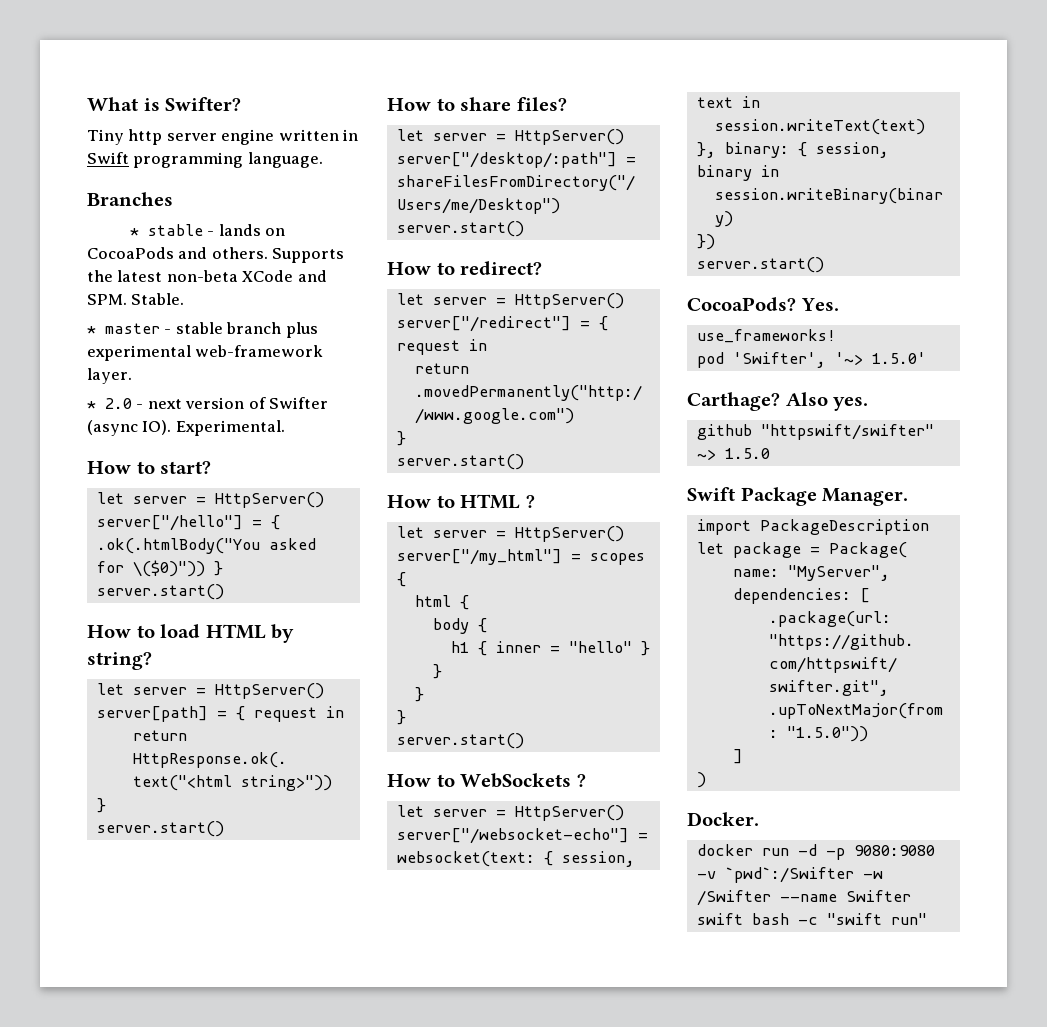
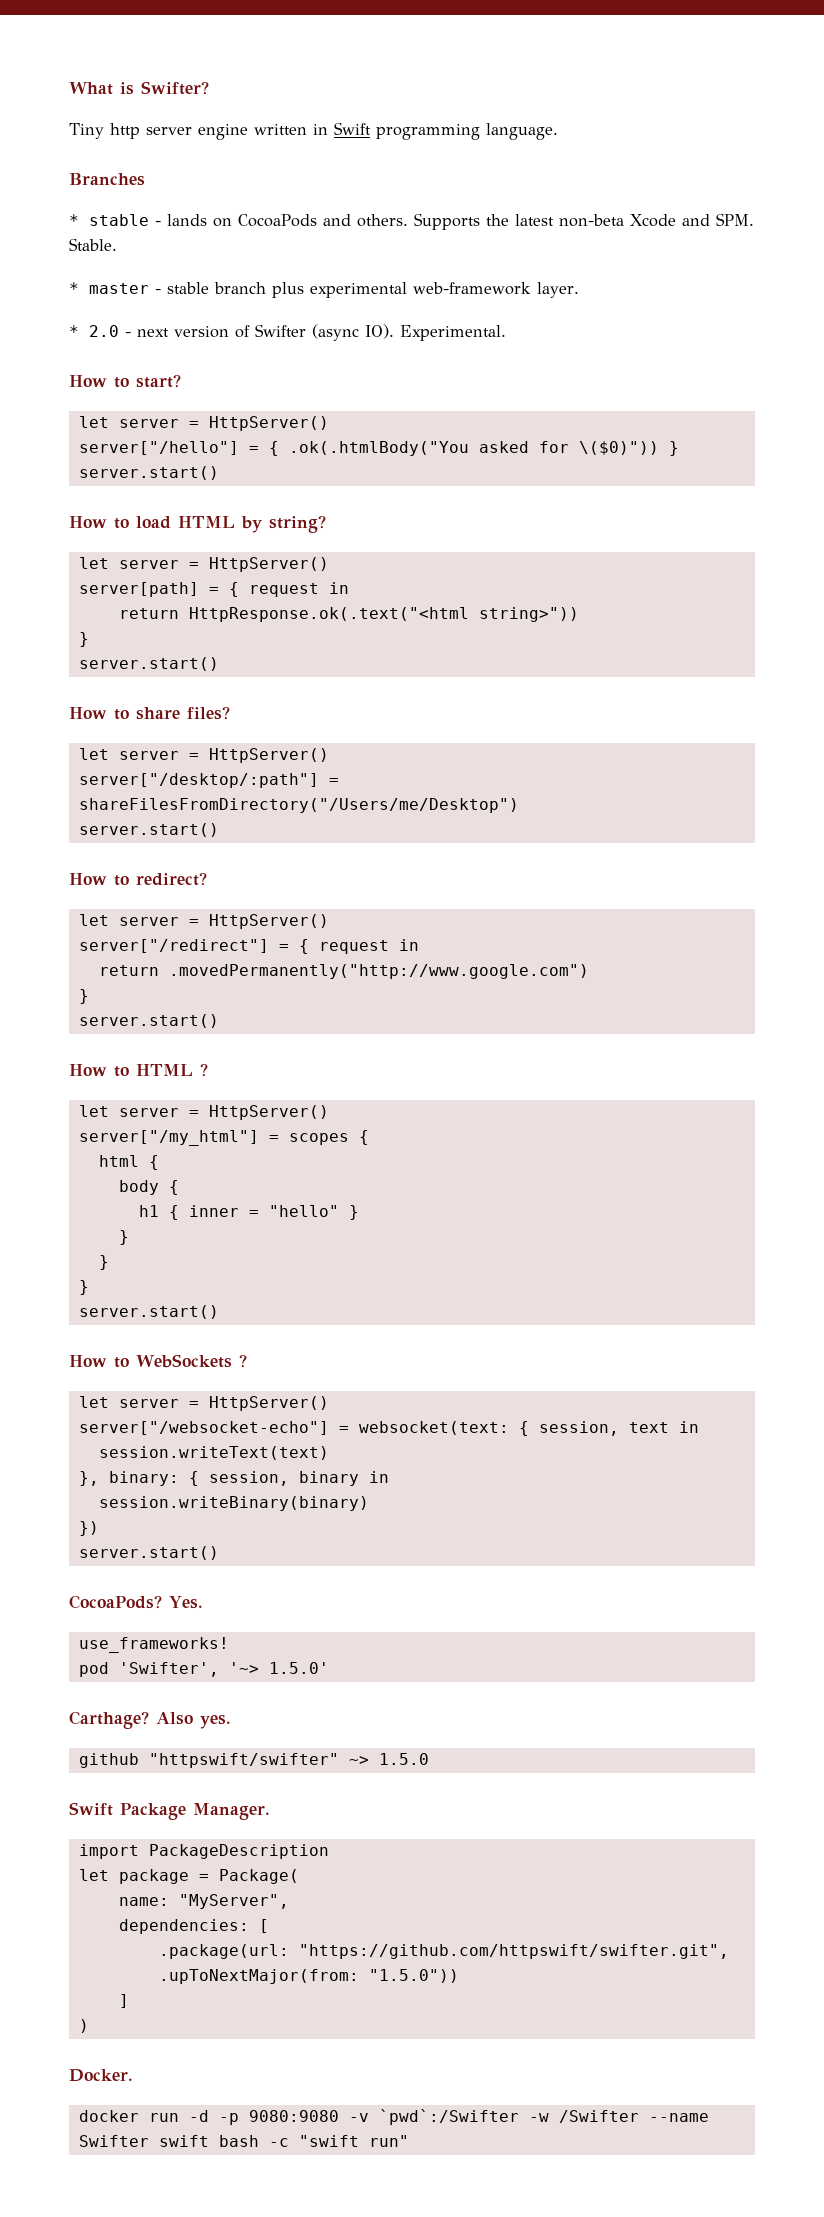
- Supports the latest non-beta XCode and SPM. Stable.
+ Supports the latest non-beta Xcode and SPM. Stable.

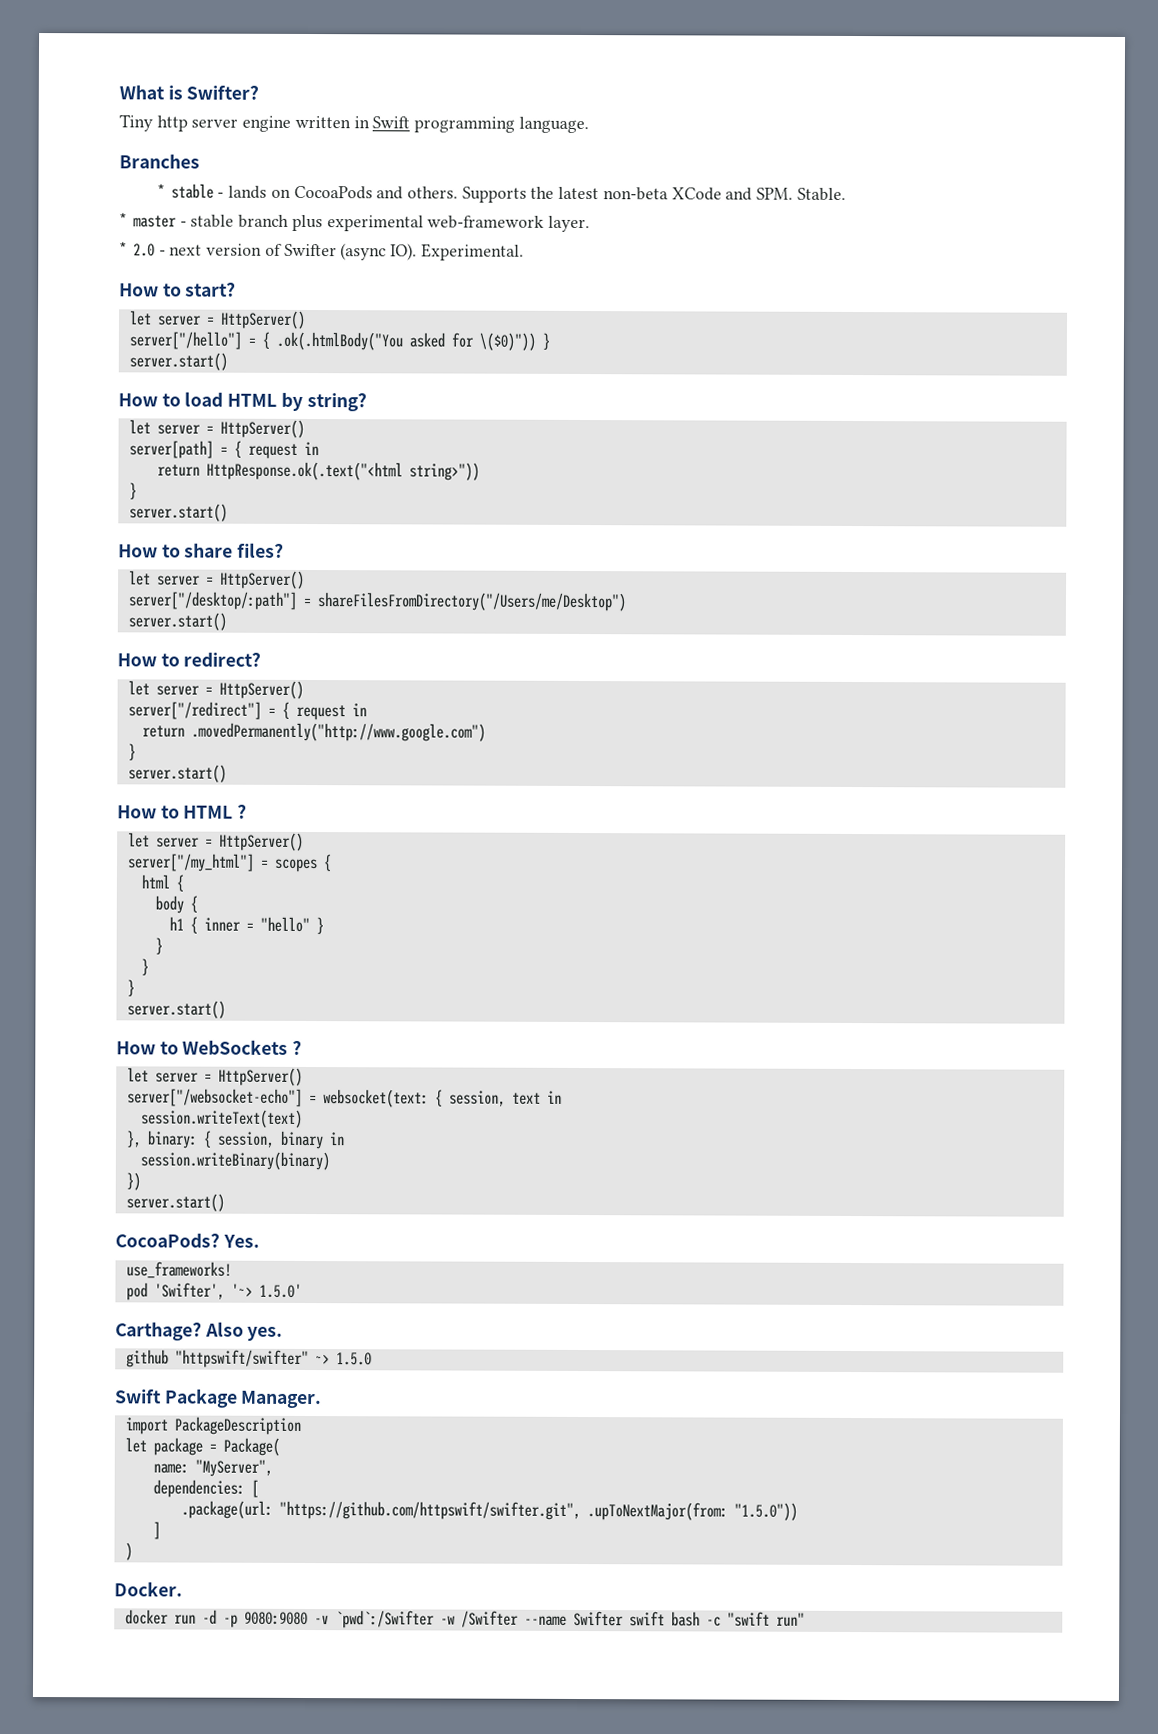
- Supports the latest non-beta Xcode and SPM. Stable.
+ Supports the latest non-beta XCode and SPM. Stable.

